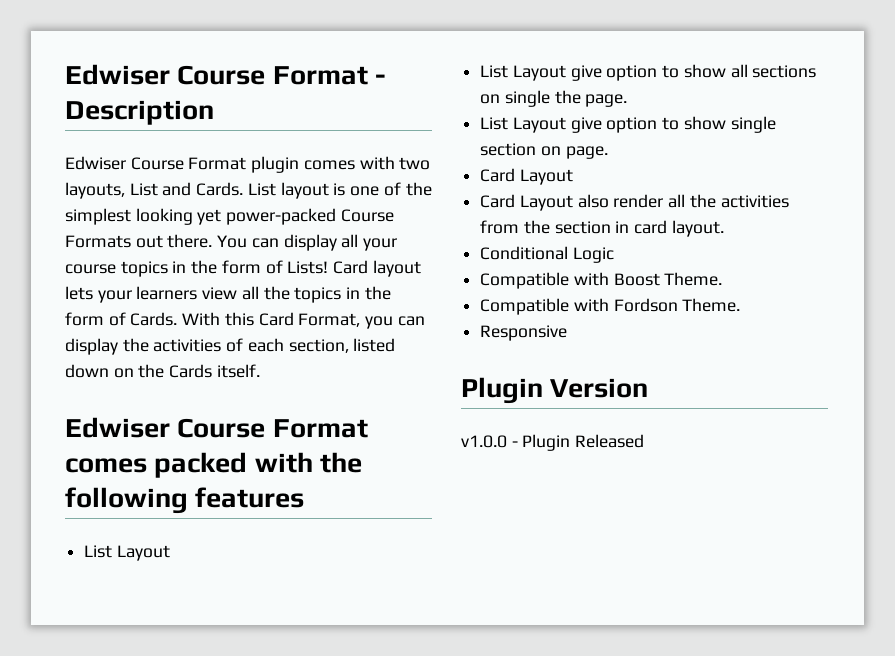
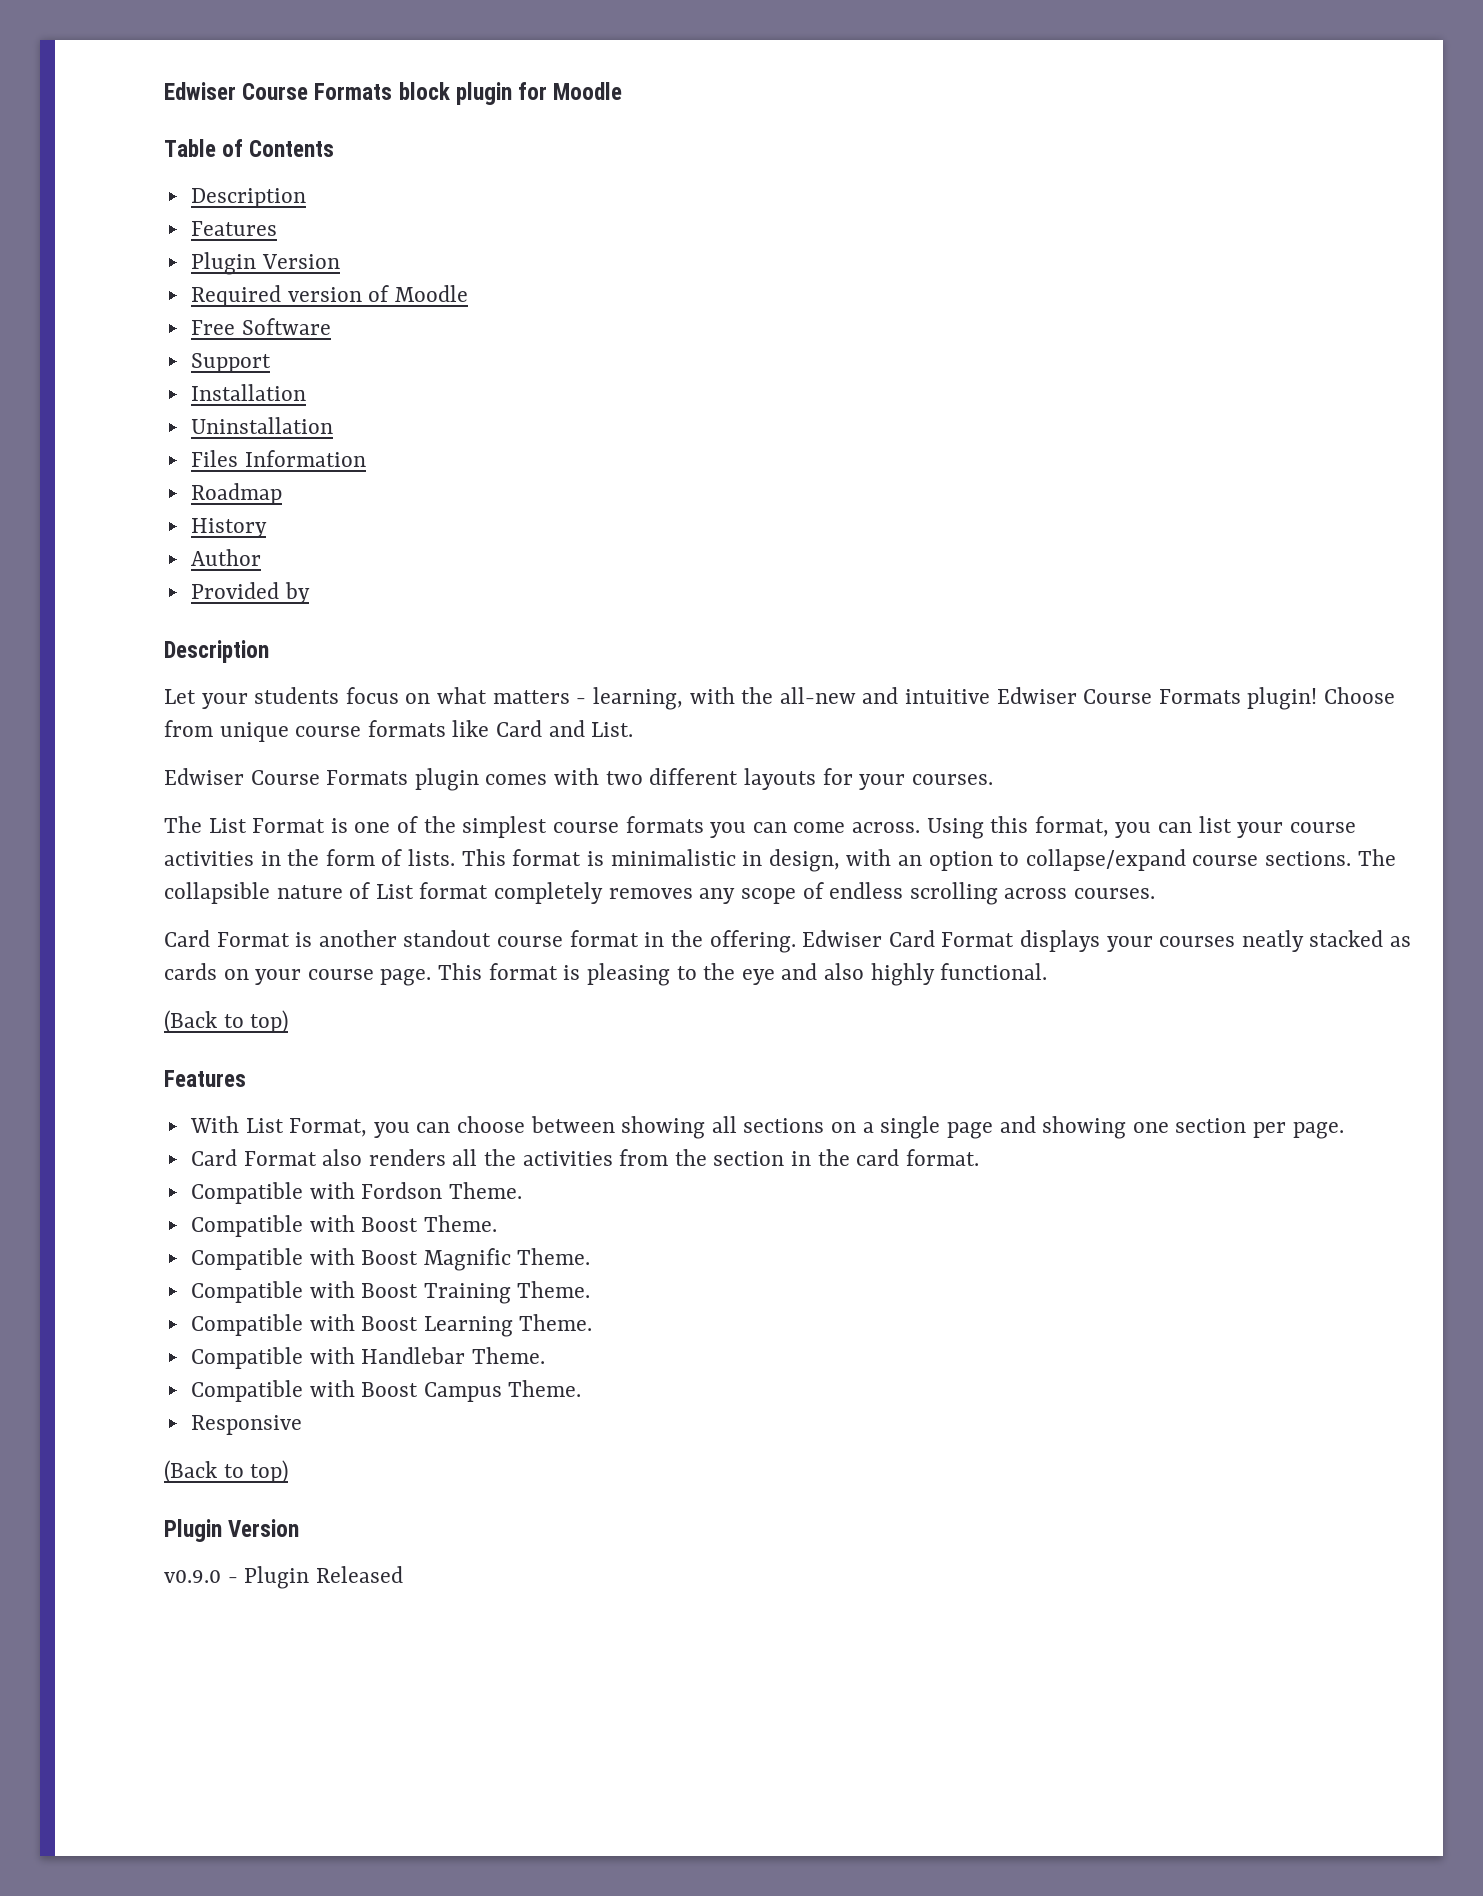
- Edwiser Course Format - Description
- Edwiser Course Format plugin comes with two layouts, List and Cards. List layout is one of the simplest looking yet power-packed Course Formats out there. You can display all your course topics in the form of Lists! Card layout lets your learners view all the topics in the form of Cards. With this Card Format, you can display the activities of each section, listed down on the Cards itself.
- Edwiser Course Format comes packed with the following features
- List Layout
- List Layout give option to show all sections on single the page.
- List Layout give option to show single section on page.
- Card Layout
- Card Layout also render all the activities from the section in card layout.
- Conditional Logic
+ Edwiser Course Formats block plugin for Moodle
+ Table of Contents
+ Description
+ Features
+ Plugin Version
+ Required version of Moodle
+ Free Software
+ Support
+ Installation
+ Uninstallation
+ Files Information
+ Roadmap
+ History
+ Author
+ Provided by
+ Description
+ Let your students focus on what matters - learning, with the all-new and intuitive Edwiser Course Formats plugin! Choose from unique course formats like Card and List.
+ Edwiser Course Formats plugin comes with two different layouts for your courses.
+ The List Format is one of the simplest course formats you can come across. Using this format, you can list your course activities in the form of lists. This format is minimalistic in design, with an option to collapse/expand course sections. The collapsible nature of List format completely removes any scope of endless scrolling across courses.
+ Card Format is another standout course format in the offering. Edwiser Card Format displays your courses neatly stacked as cards on your course page. This format is pleasing to the eye and also highly functional.
+ (Back to top)
+ Features
+ With List Format, you can choose between showing all sections on a single page and showing one section per page.
+ Card Format also renders all the activities from the section in the card format.
+ Compatible with Fordson Theme.
- Compatible with Fordson Theme.
+ Compatible with Boost Magnific Theme.
+ Compatible with Boost Training Theme.
+ Compatible with Boost Learning Theme.
+ Compatible with Handlebar Theme.
+ Compatible with Boost Campus Theme.
  Responsive
+ (Back to top)
  Plugin Version
- v1.0.0 - Plugin Released
+ v0.9.0 - Plugin Released

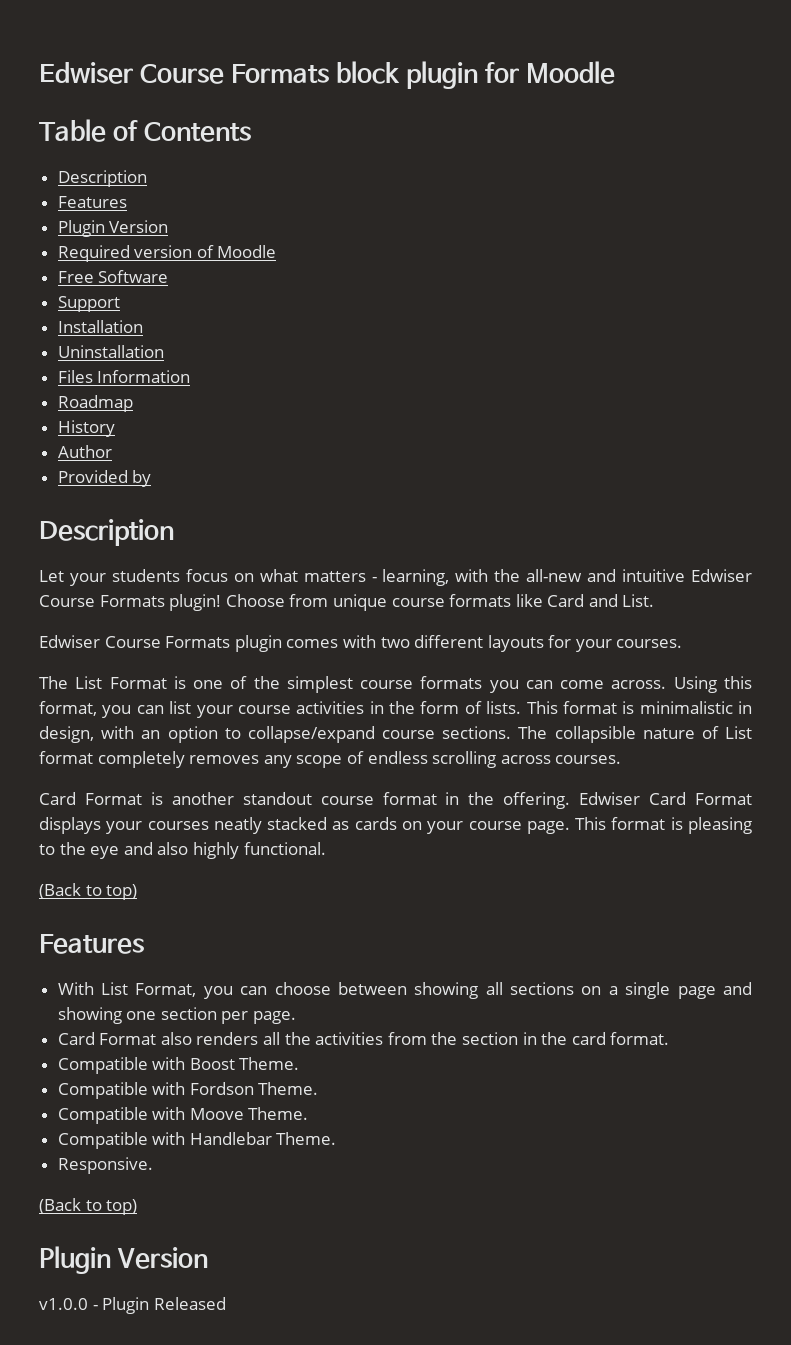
+ Compatible with Boost Theme.
- Compatible with Boost Theme.
- Compatible with Boost Magnific Theme.
- Compatible with Boost Training Theme.
- Compatible with Boost Learning Theme.
+ Compatible with Moove Theme.
- Compatible with Boost Campus Theme.
- Responsive
+ Responsive.
- v0.9.0 - Plugin Released
+ v1.0.0 - Plugin Released

